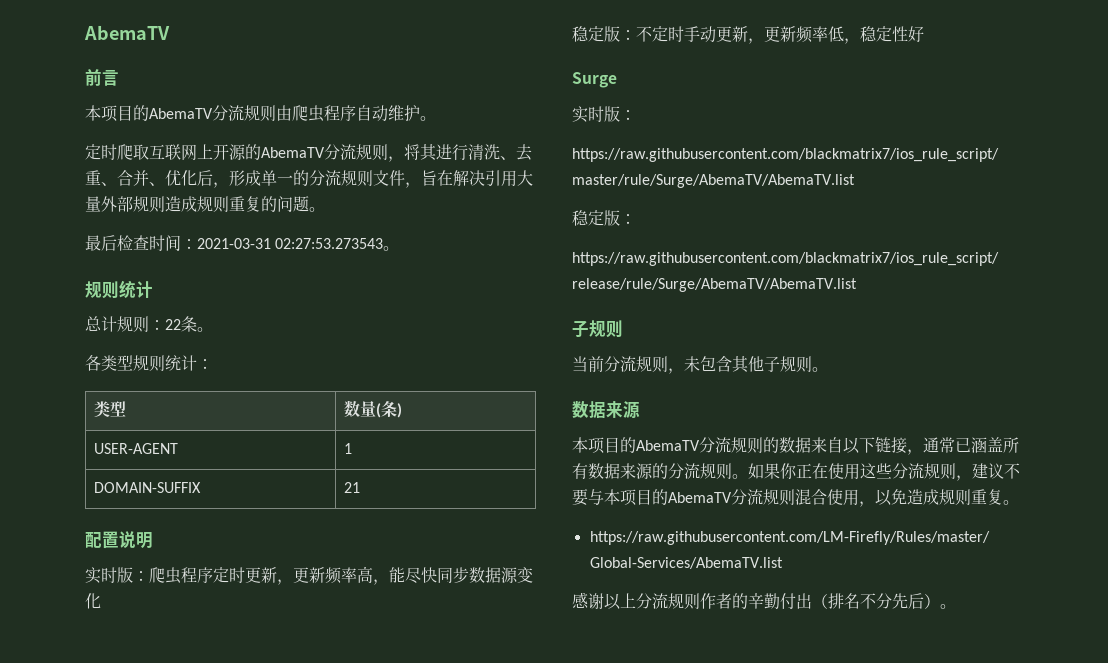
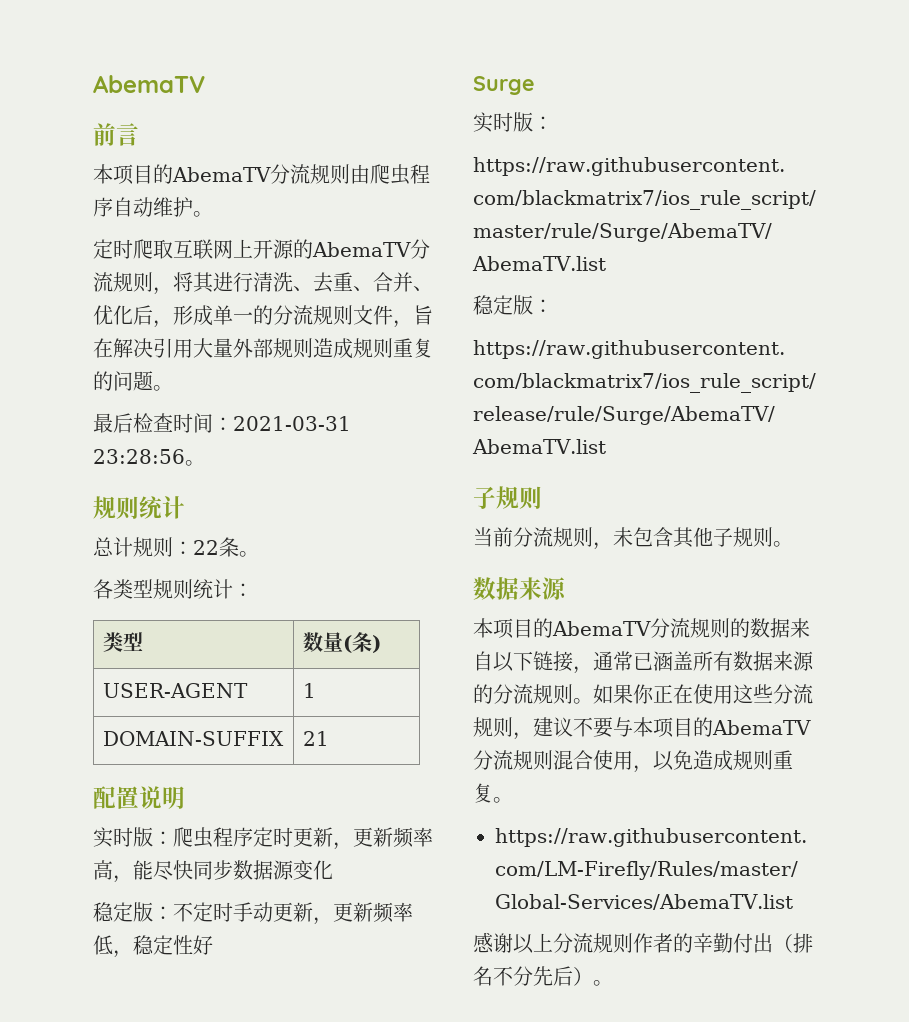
- 最后检查时间：2021-03-31 02:27:53.273543。
+ 最后检查时间：2021-03-31 23:28:56。

